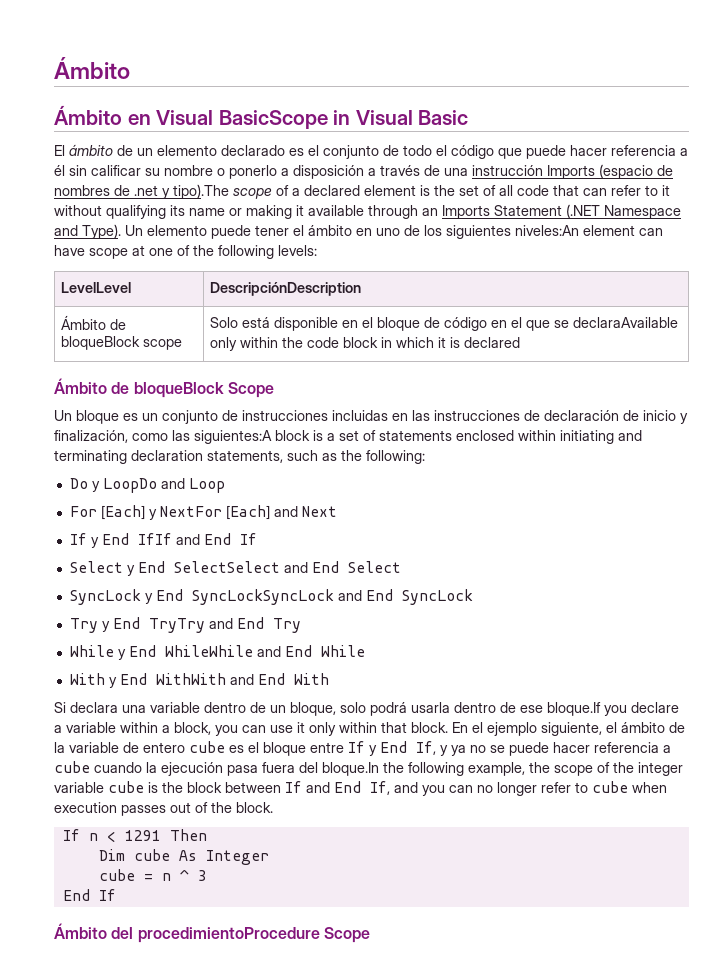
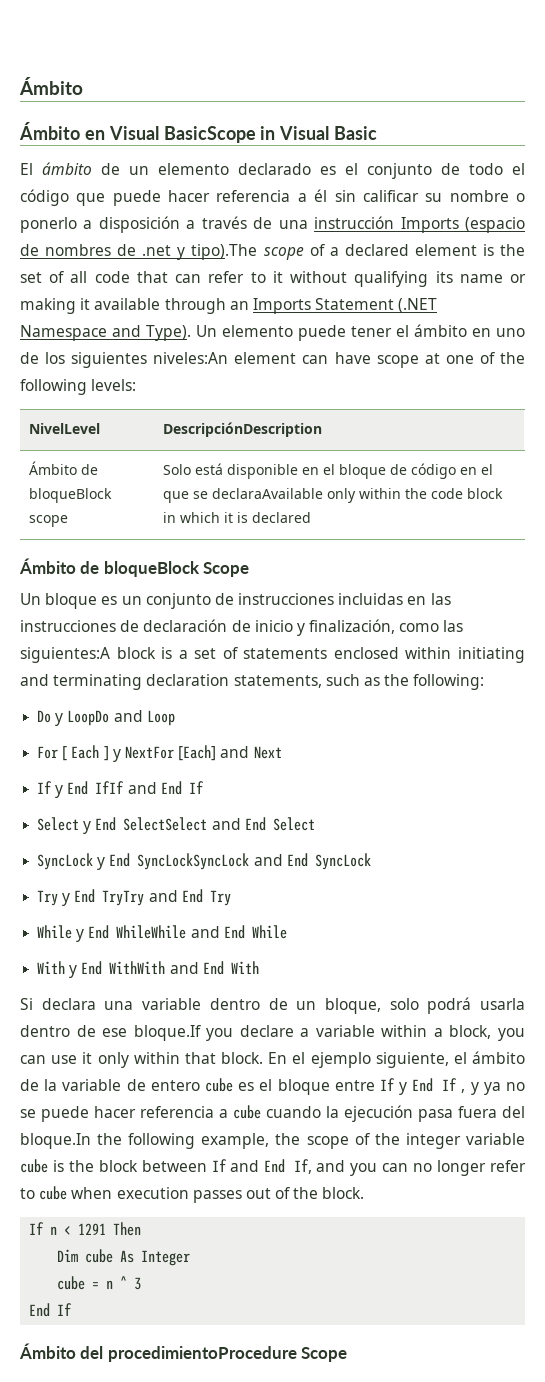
- LevelLevel | DescripciónDescription
+ NivelLevel | DescripciónDescription
- For [Each] y NextFor [Each] and Next
+ For [ Each ] y NextFor [Each] and Next
- En el ejemplo siguiente, el ámbito de la variable de entero cube es el bloque entre If y End If, y ya no se puede hacer referencia a cube cuando la ejecución pasa fuera del bloque.In the following example, the scope of the integer variable cube is the block between If and End If, and you can no longer refer to cube when execution passes out of the block.
+ En el ejemplo siguiente, el ámbito de la variable de entero cube es el bloque entre If y End If , y ya no se puede hacer referencia a cube cuando la ejecución pasa fuera del bloque.In the following example, the scope of the integer variable cube is the block between If and End If, and you can no longer refer to cube when execution passes out of the block.

